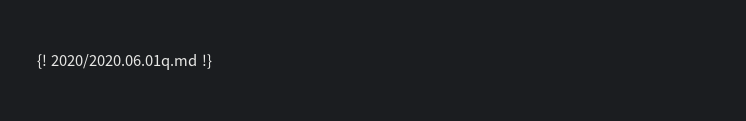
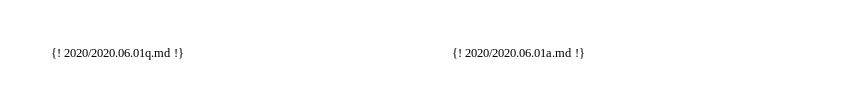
+ {! 2020/2020.06.01a.md !}

